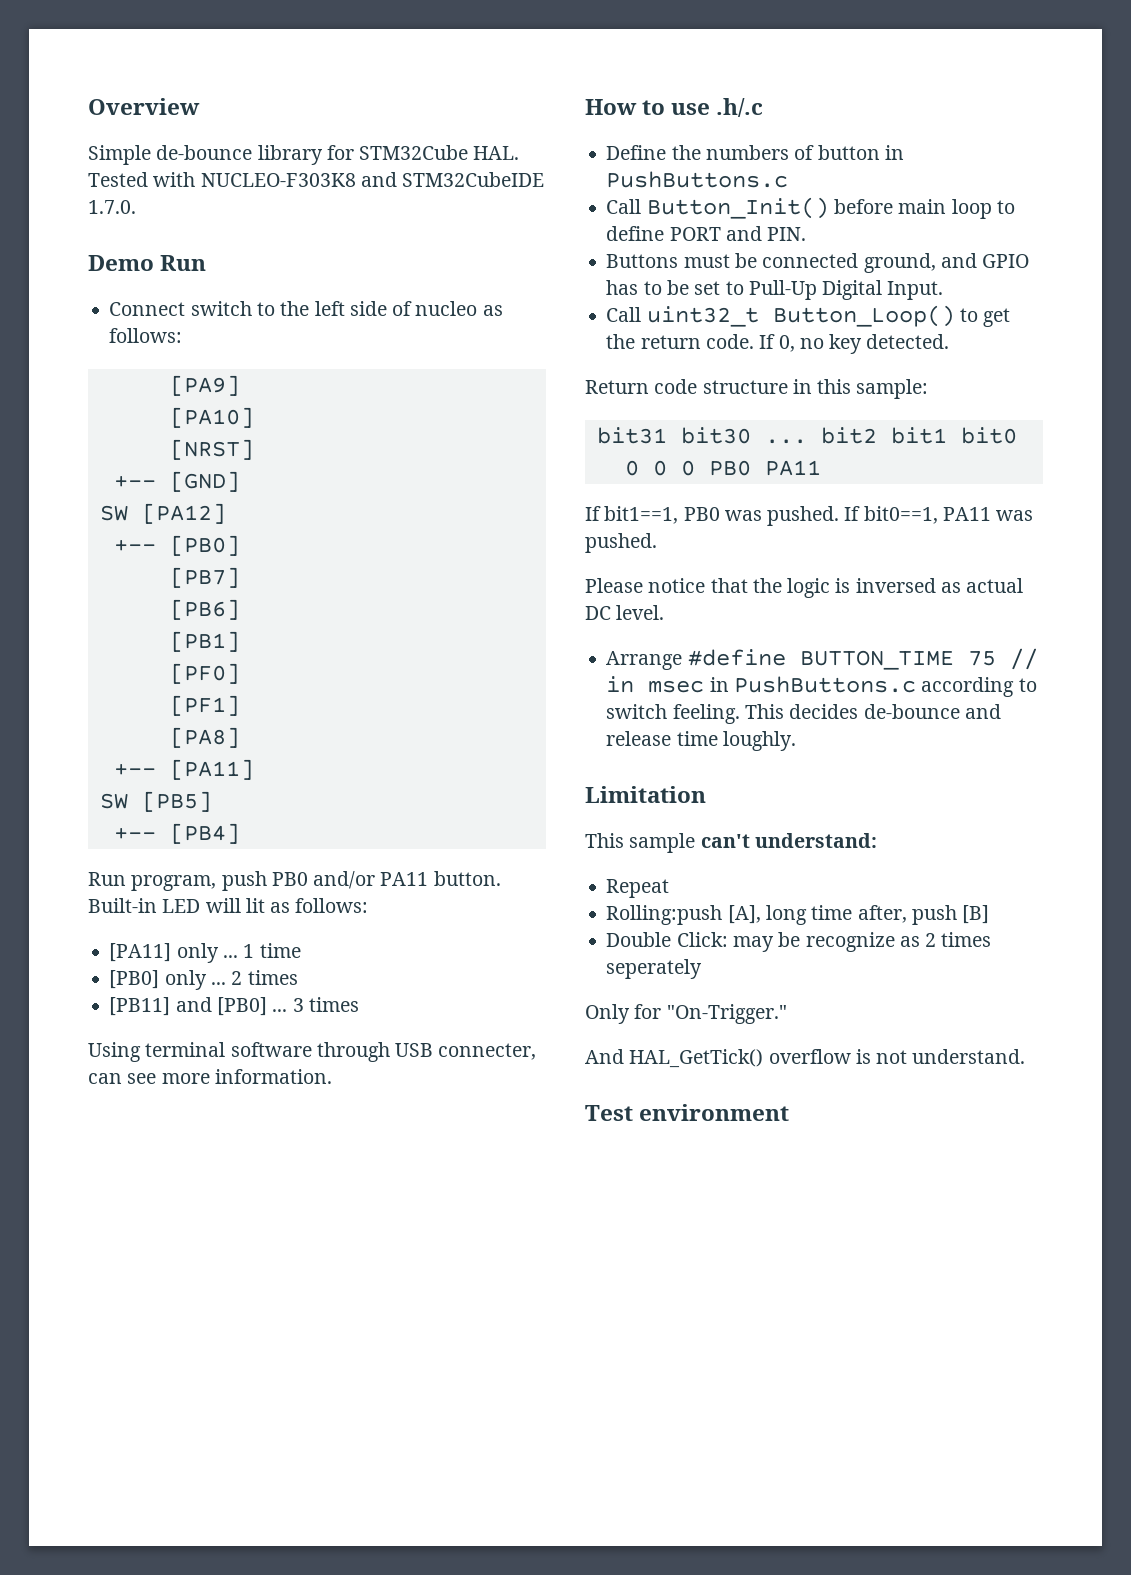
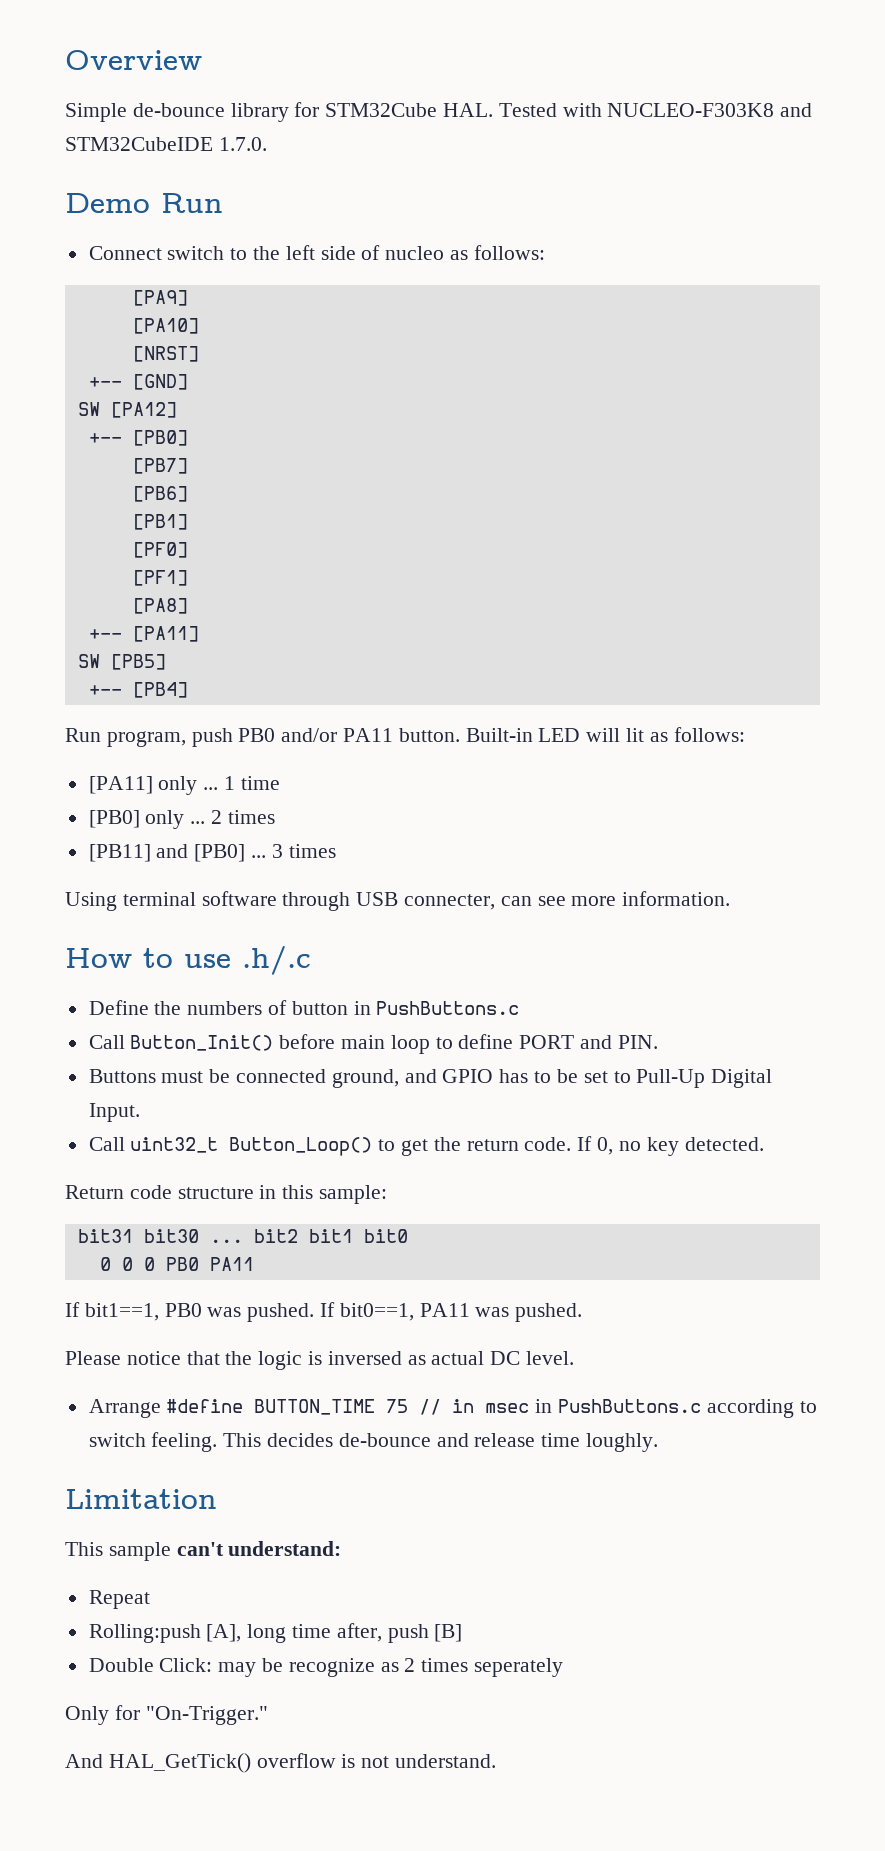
- Test environment

